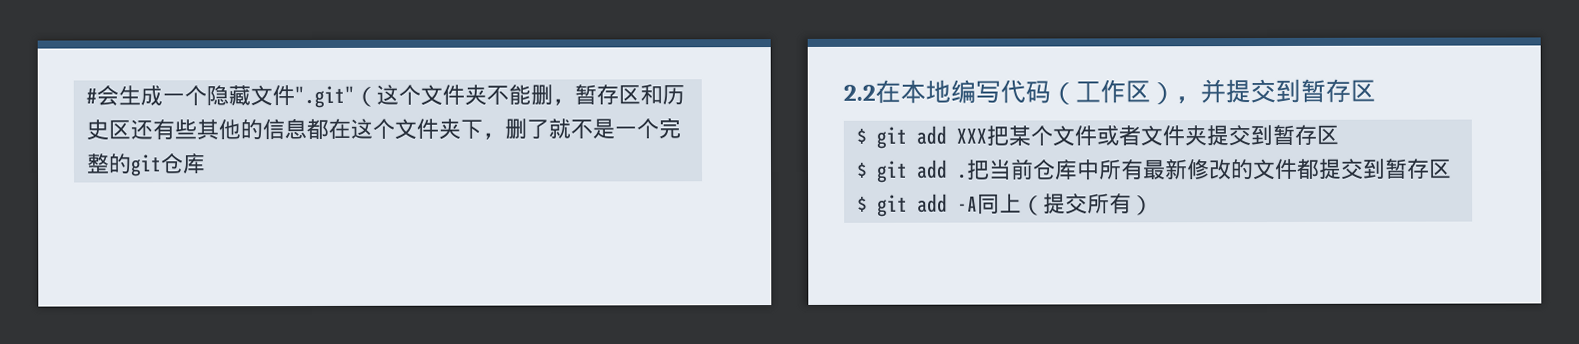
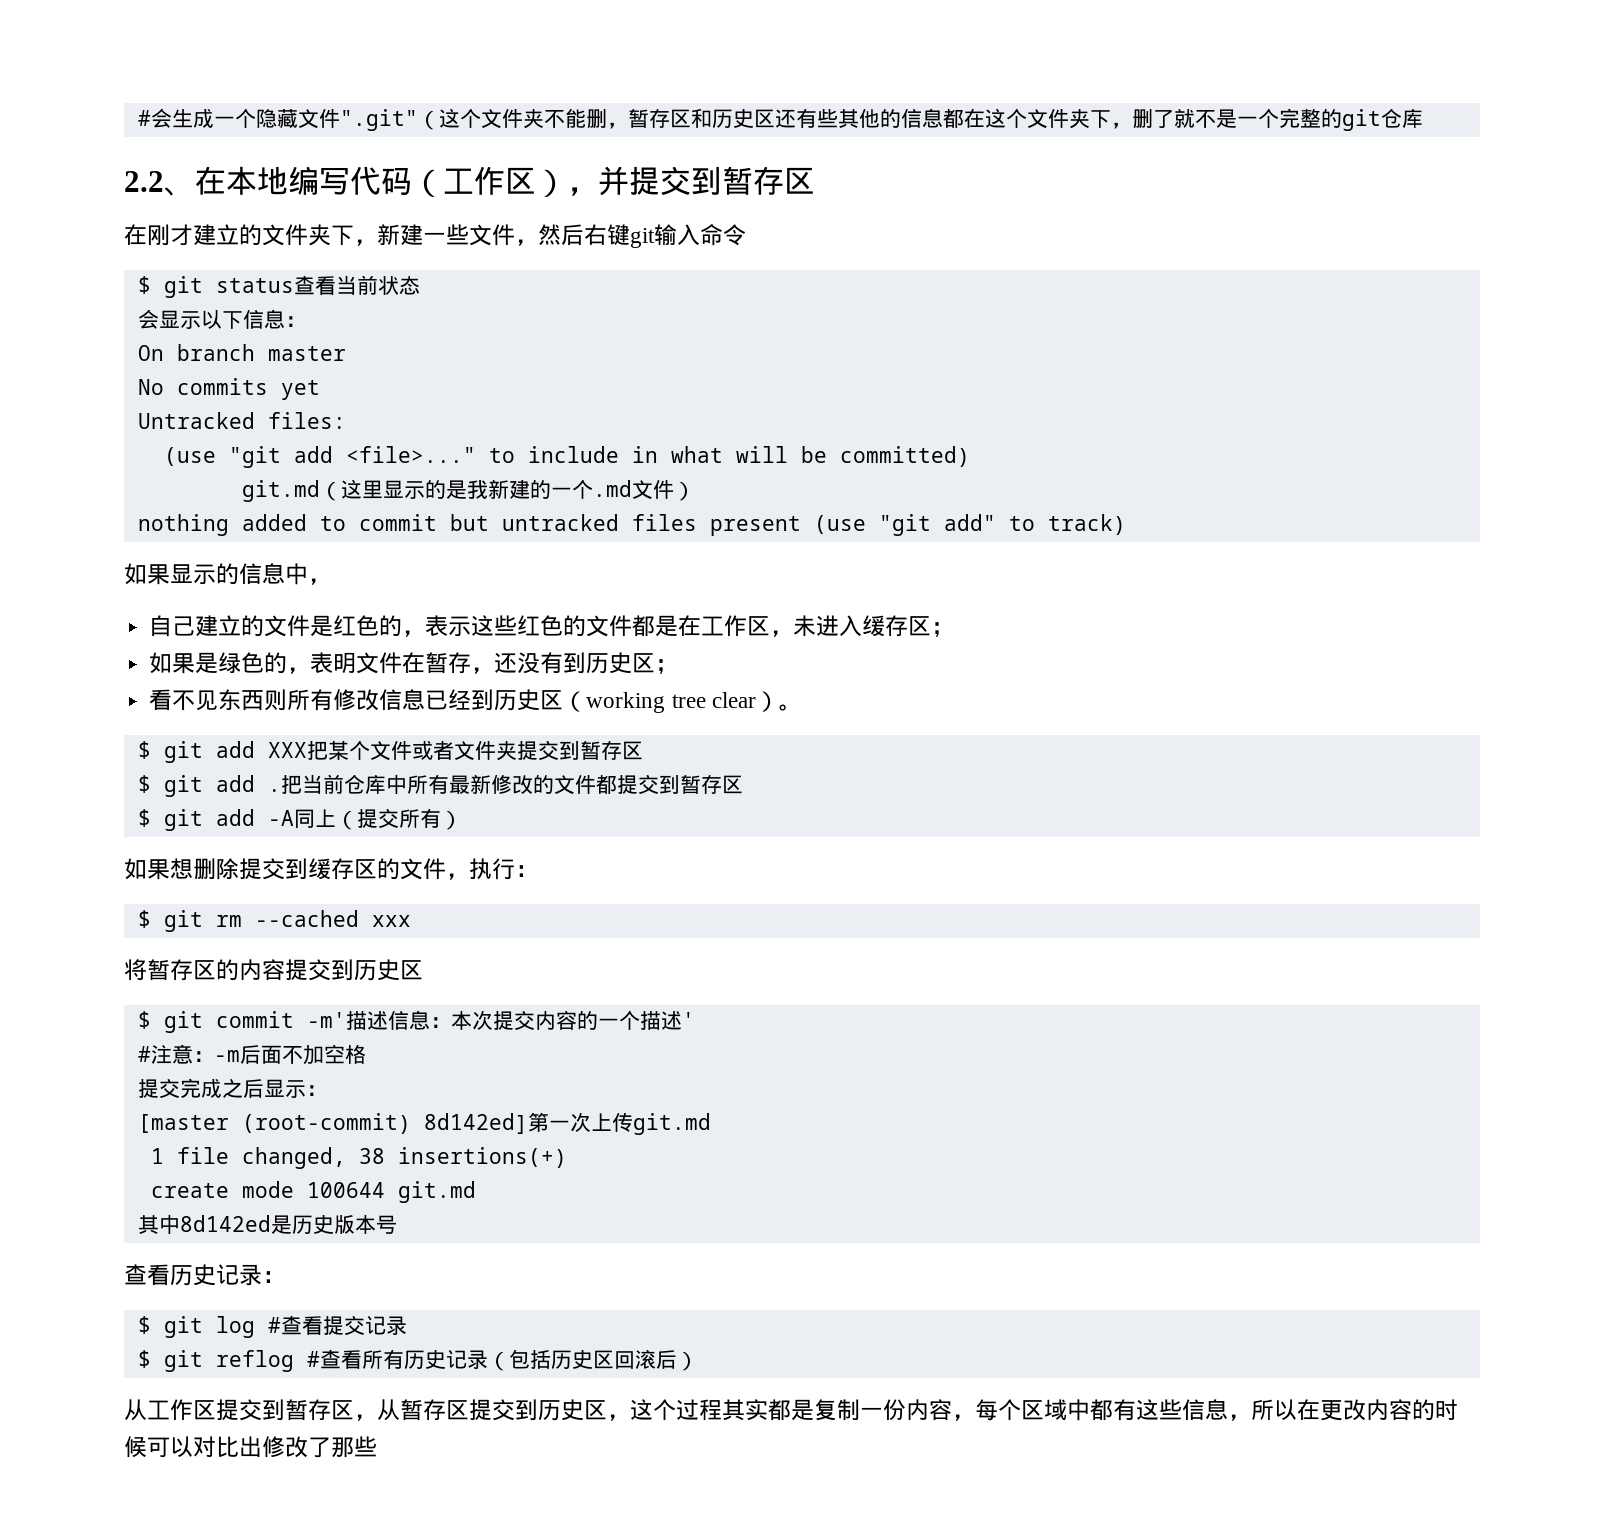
- 2.2在本地编写代码（工作区），并提交到暂存区
+ 2.2、在本地编写代码（工作区），并提交到暂存区
+ 在刚才建立的文件夹下，新建一些文件，然后右键git输入命令
+ $ git status查看当前状态
+ 会显示以下信息：
+ On branch master
+ No commits yet
+ Untracked files:
+ (use "git add <file>..." to include in what will be committed)
+ git.md（这里显示的是我新建的一个.md文件）
+ nothing added to commit but untracked files present (use "git add" to track)
+ 如果显示的信息中，
+ 自己建立的文件是红色的，表示这些红色的文件都是在工作区，未进入缓存区；
+ 如果是绿色的，表明文件在暂存，还没有到历史区；
+ 看不见东西则所有修改信息已经到历史区（working tree clear）。
+ 如果想删除提交到缓存区的文件，执行：
+ $ git rm --cached xxx
+ 将暂存区的内容提交到历史区
+ $ git commit -m'描述信息：本次提交内容的一个描述'
+ #注意：-m后面不加空格
+ 提交完成之后显示：
+ [master (root-commit) 8d142ed]第一次上传git.md
+ 1 file changed, 38 insertions(+)
+ create mode 100644 git.md
+ 其中8d142ed是历史版本号
+ 查看历史记录：
+ $ git log #查看提交记录
+ $ git reflog #查看所有历史记录（包括历史区回滚后）
+ 从工作区提交到暂存区，从暂存区提交到历史区，这个过程其实都是复制一份内容，每个区域中都有这些信息，所以在更改内容的时候可以对比出修改了那些

